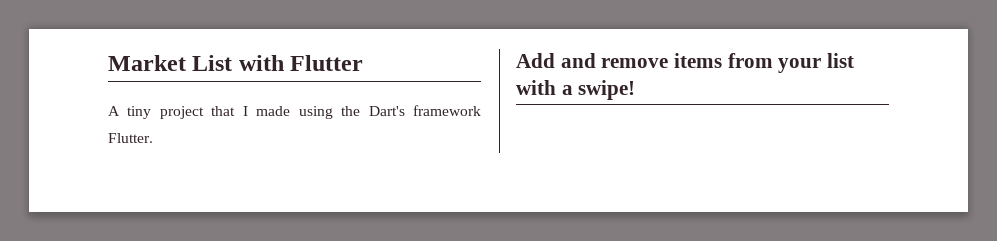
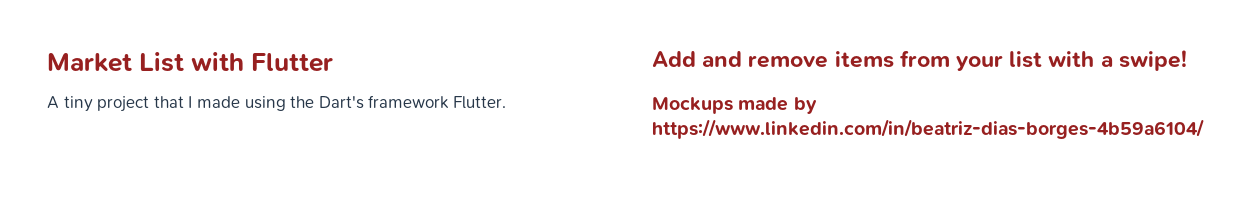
+ Mockups made by https://www.linkedin.com/in/beatriz-dias-borges-4b59a6104/

